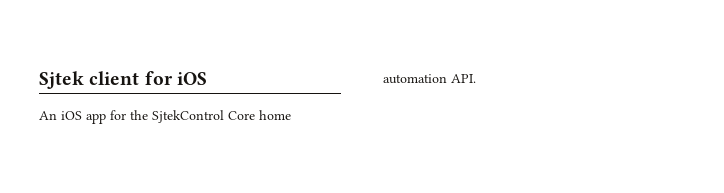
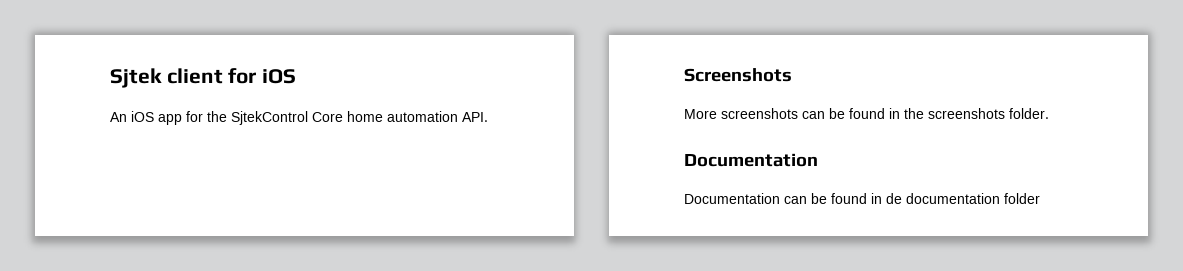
+ Screenshots
+ More screenshots can be found in the screenshots folder.
+ Documentation
+ Documentation can be found in de documentation folder

